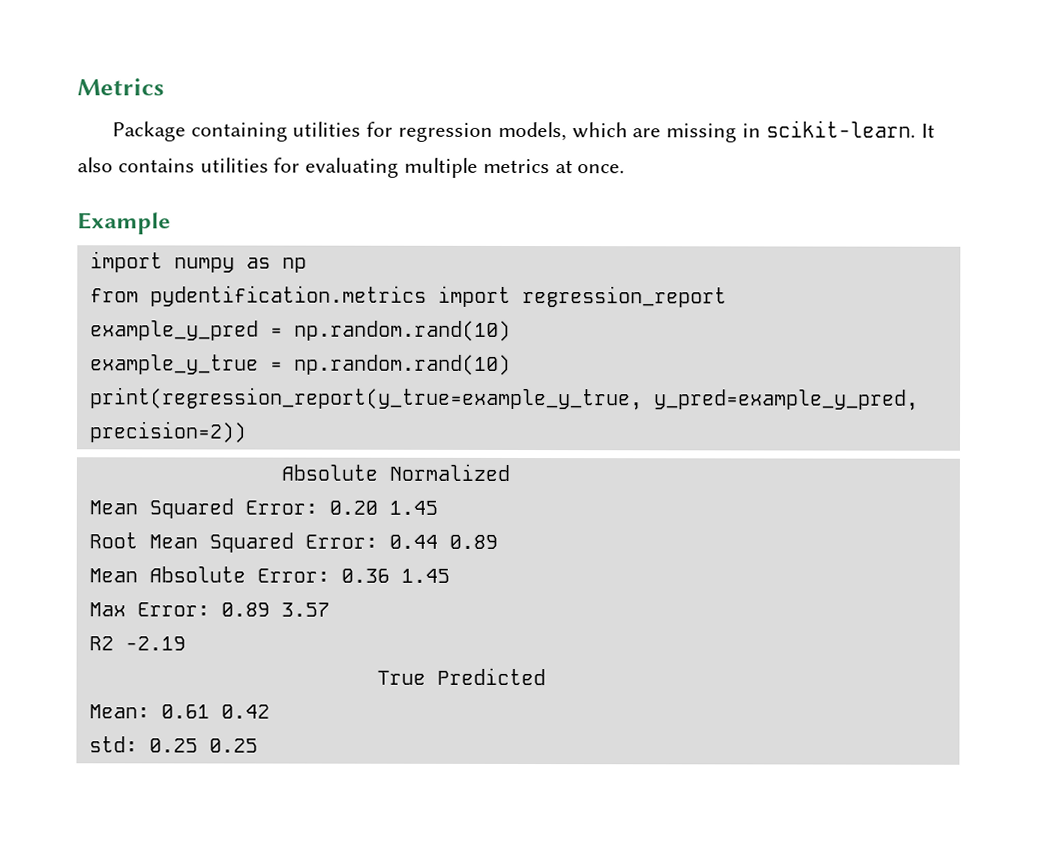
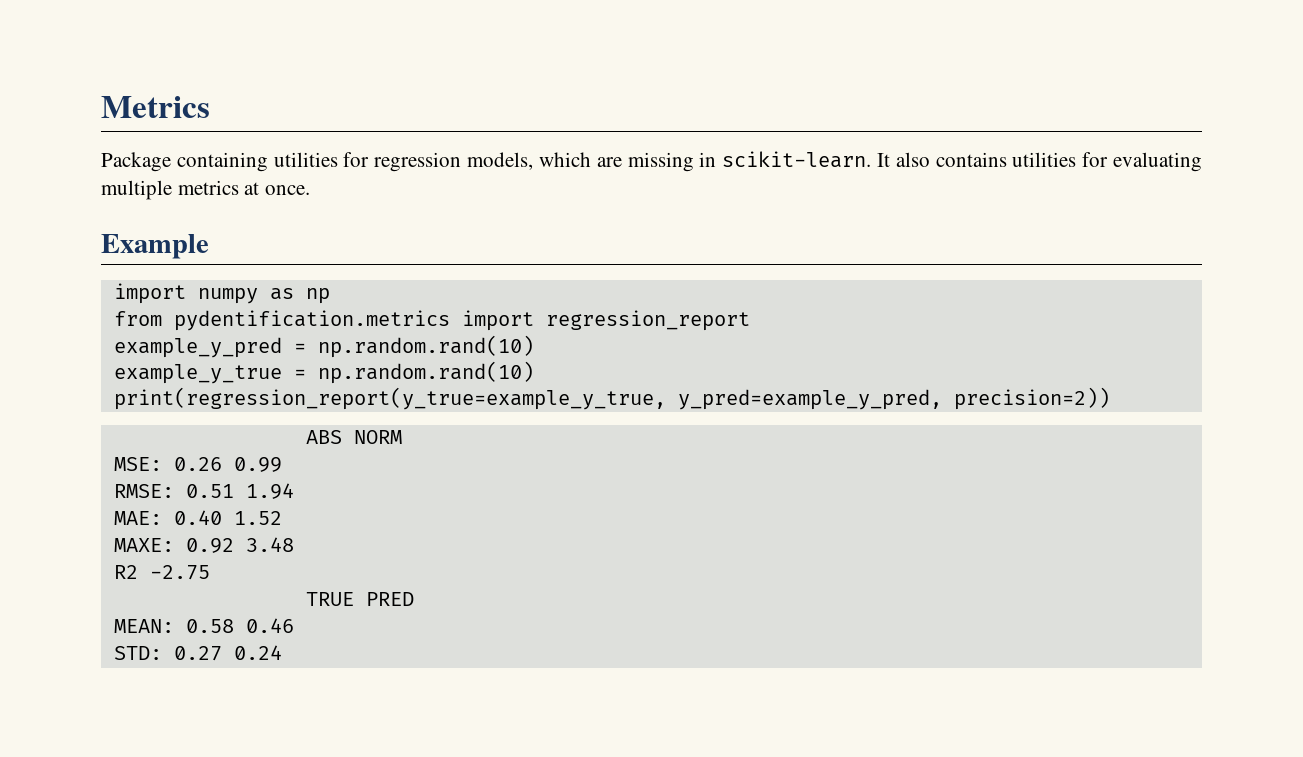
- Absolute Normalized
- Mean Squared Error: 0.20 1.45
- Root Mean Squared Error: 0.44 0.89
- Mean Absolute Error: 0.36 1.45
- Max Error: 0.89 3.57
- R2 -2.19
- True Predicted
- Mean: 0.61 0.42
- std: 0.25 0.25
+ ABS NORM
+ MSE: 0.26 0.99
+ RMSE: 0.51 1.94
+ MAE: 0.40 1.52
+ MAXE: 0.92 3.48
+ R2 -2.75
+ TRUE PRED
+ MEAN: 0.58 0.46
+ STD: 0.27 0.24

